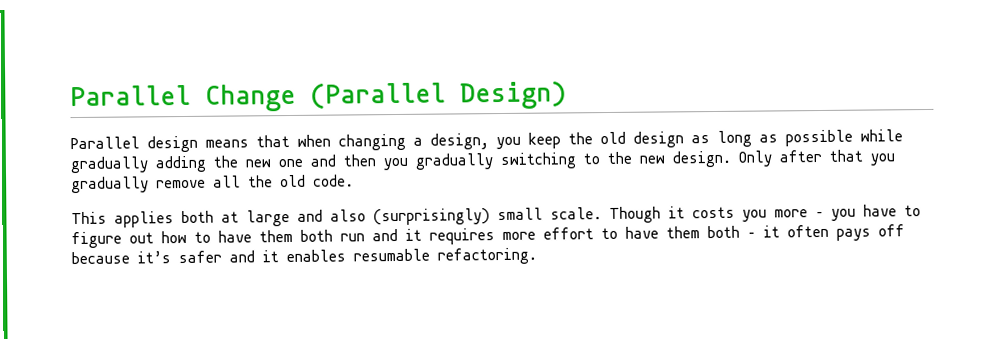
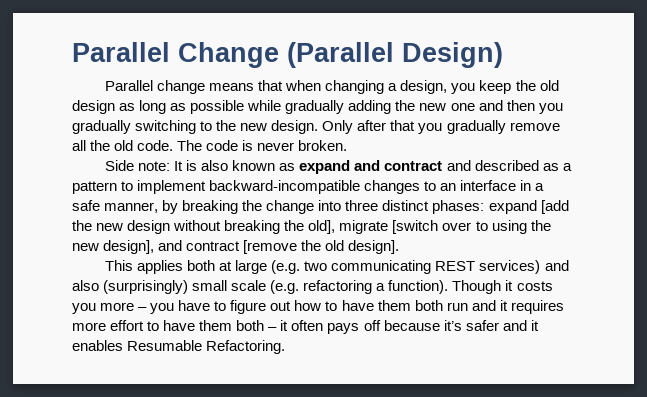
- Parallel design means that when changing a design, you keep the old design as long as possible while gradually adding the new one and then you gradually switching to the new design.
+ Parallel change means that when changing a design, you keep the old design as long as possible while gradually adding the new one and then you gradually switching to the new design.
+ The code is never broken.
+ Side note: It is also known as expand and contract and described as a pattern to implement backward-incompatible changes to an interface in a safe manner, by breaking the change into three distinct phases: expand [add the new design without breaking the old], migrate [switch over to using the new design], and contract [remove the old design].
- This applies both at large and also (surprisingly) small scale.
+ This applies both at large (e.g. two communicating REST services) and also (surprisingly) small scale (e.g. refactoring a function).
- Though it costs you more – you have to figure out how to have them both run and it requires more effort to have them both – it often pays off because it’s safer and it enables resumable refactoring.
+ Though it costs you more – you have to figure out how to have them both run and it requires more effort to have them both – it often pays off because it’s safer and it enables Resumable Refactoring.

